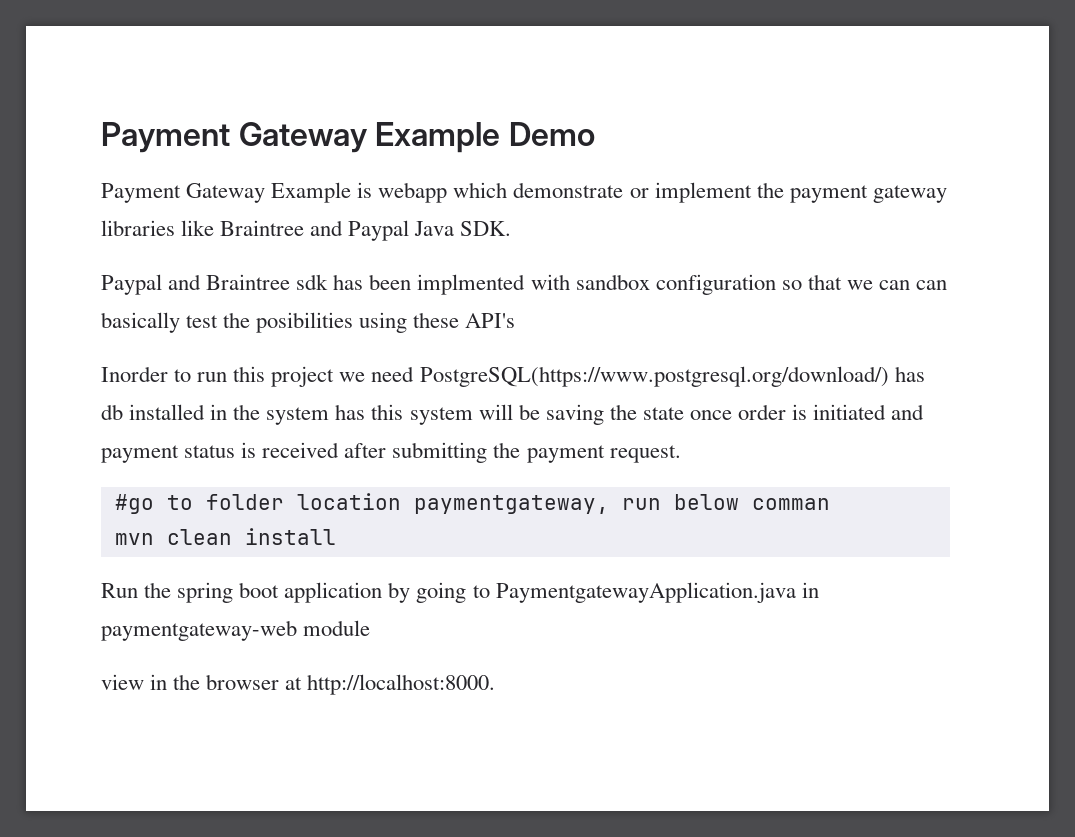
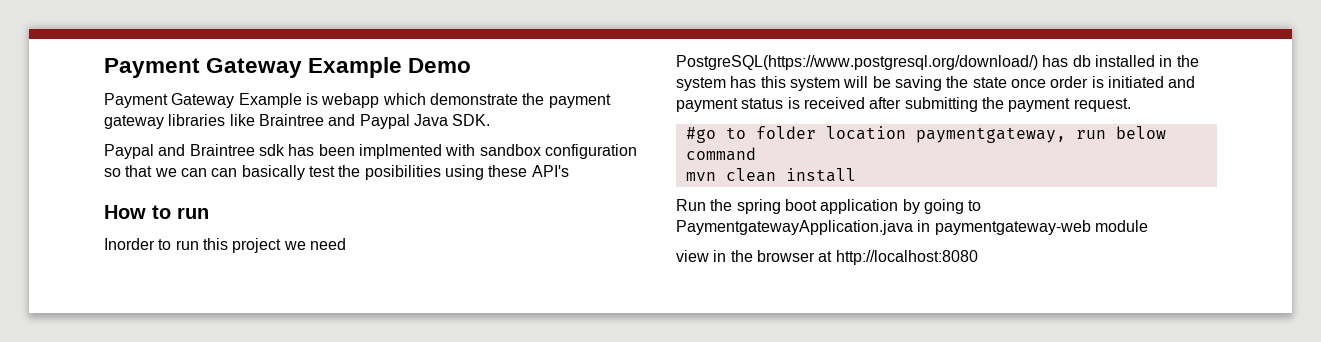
- Payment Gateway Example is webapp which demonstrate or implement the payment gateway libraries like Braintree and Paypal Java SDK.
+ Payment Gateway Example is webapp which demonstrate the payment gateway libraries like Braintree and Paypal Java SDK.
+ How to run
- #go to folder location paymentgateway, run below comman
+ #go to folder location paymentgateway, run below command
- view in the browser at http://localhost:8000.
+ view in the browser at http://localhost:8080

